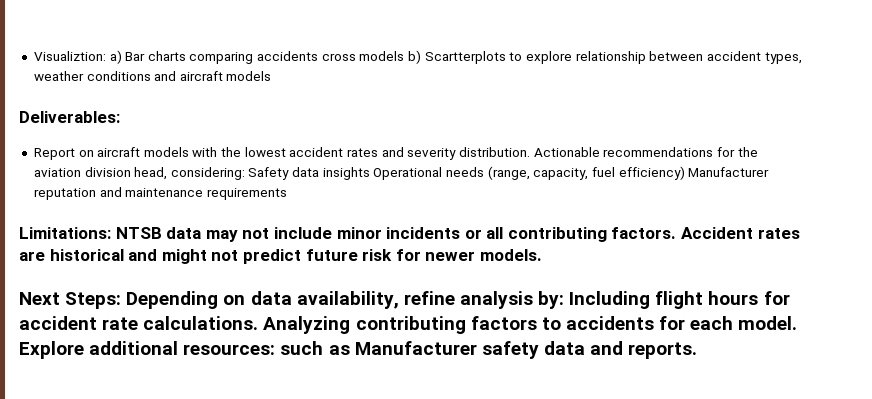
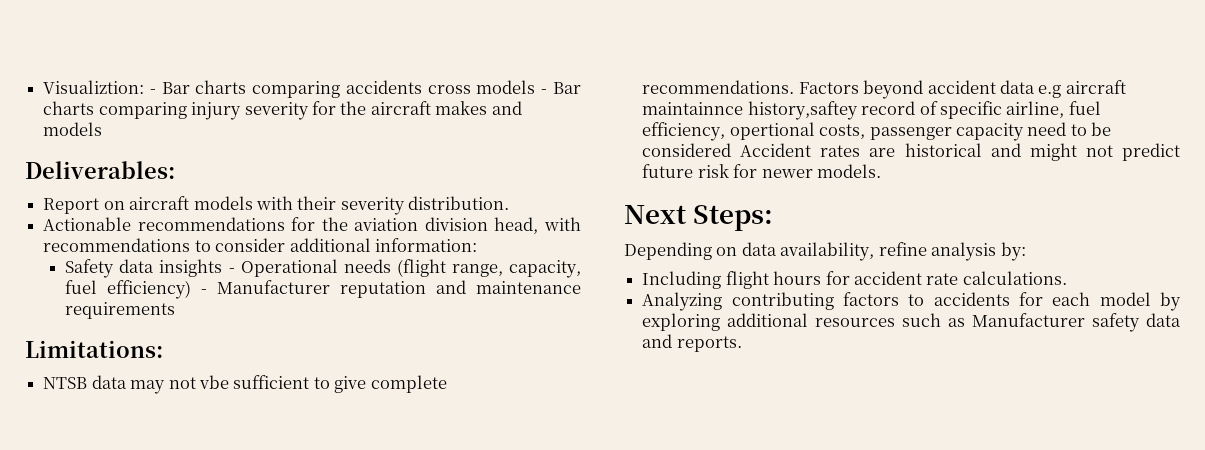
- Visualiztion: a) Bar charts comparing accidents cross models b) Scartterplots to explore relationship between accident types, weather conditions and aircraft models
+ Visualiztion: - Bar charts comparing accidents cross models - Bar charts comparing injury severity for the aircraft makes and models
- Report on aircraft models with the lowest accident rates and severity distribution. Actionable recommendations for the aviation division head, considering: Safety data insights Operational needs (range, capacity, fuel efficiency) Manufacturer reputation and maintenance requirements
+ Report on aircraft models with their severity distribution.
+ Actionable recommendations for the aviation division head, with recommendations to consider additional information:
+ Safety data insights - Operational needs (flight range, capacity, fuel efficiency) - Manufacturer reputation and maintenance requirements
- Limitations: NTSB data may not include minor incidents or all contributing factors. Accident rates are historical and might not predict future risk for newer models.
+ Limitations:
+ NTSB data may not vbe sufficient to give complete recommendations. Factors beyond accident data e.g aircraft maintainnce history,saftey record of specific airline, fuel efficiency, opertional costs, passenger capacity need to be considered Accident rates are historical and might not predict future risk for newer models.
- Next Steps: Depending on data availability, refine analysis by: Including flight hours for accident rate calculations. Analyzing contributing factors to accidents for each model. Explore additional resources: such as Manufacturer safety data and reports.
+ Next Steps:
+ Depending on data availability, refine analysis by:
+ Including flight hours for accident rate calculations.
+ Analyzing contributing factors to accidents for each model by exploring additional resources such as Manufacturer safety data and reports.

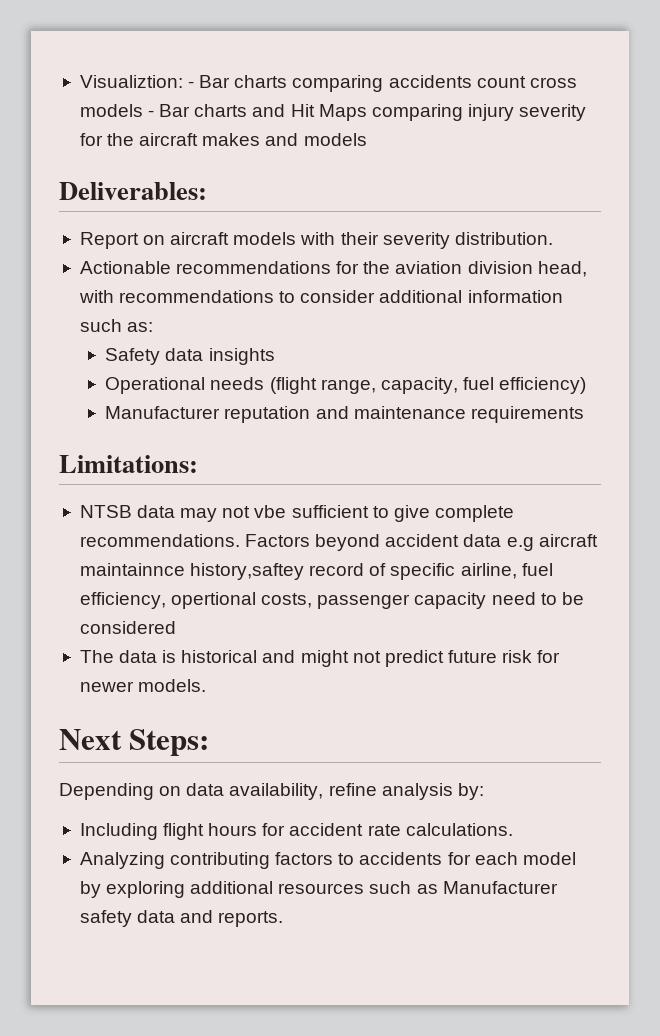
- Visualiztion: - Bar charts comparing accidents cross models - Bar charts comparing injury severity for the aircraft makes and models
+ Visualiztion: - Bar charts comparing accidents count cross models - Bar charts and Hit Maps comparing injury severity for the aircraft makes and models
- Actionable recommendations for the aviation division head, with recommendations to consider additional information:
+ Actionable recommendations for the aviation division head, with recommendations to consider additional information such as:
- Safety data insights - Operational needs (flight range, capacity, fuel efficiency) - Manufacturer reputation and maintenance requirements
+ Safety data insights
+ Operational needs (flight range, capacity, fuel efficiency)
+ Manufacturer reputation and maintenance requirements
- Factors beyond accident data e.g aircraft maintainnce history,saftey record of specific airline, fuel efficiency, opertional costs, passenger capacity need to be considered Accident rates are historical and might not predict future risk for newer models.
+ Factors beyond accident data e.g aircraft maintainnce history,saftey record of specific airline, fuel efficiency, opertional costs, passenger capacity need to be considered
+ The data is historical and might not predict future risk for newer models.

